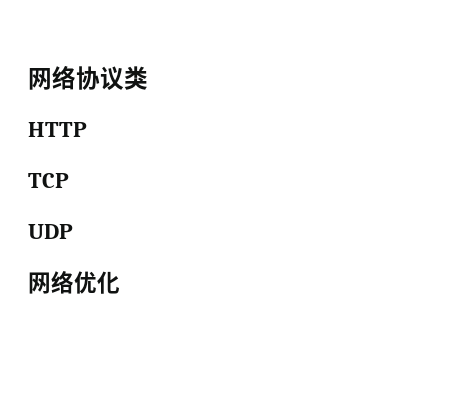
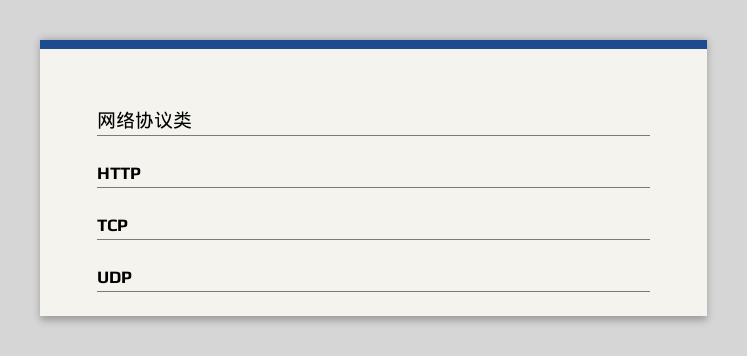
- 网络优化

